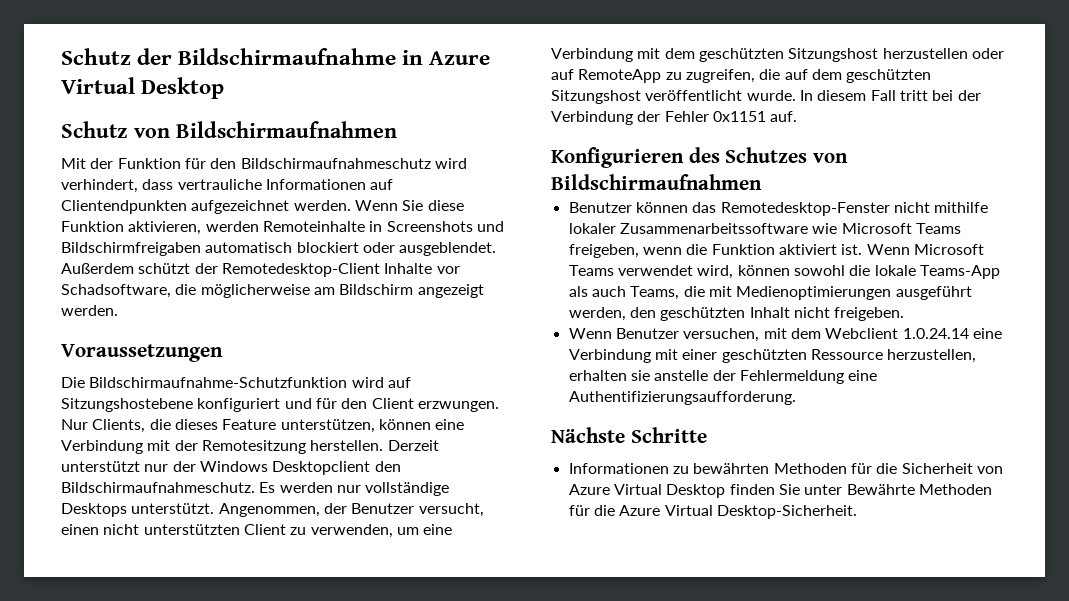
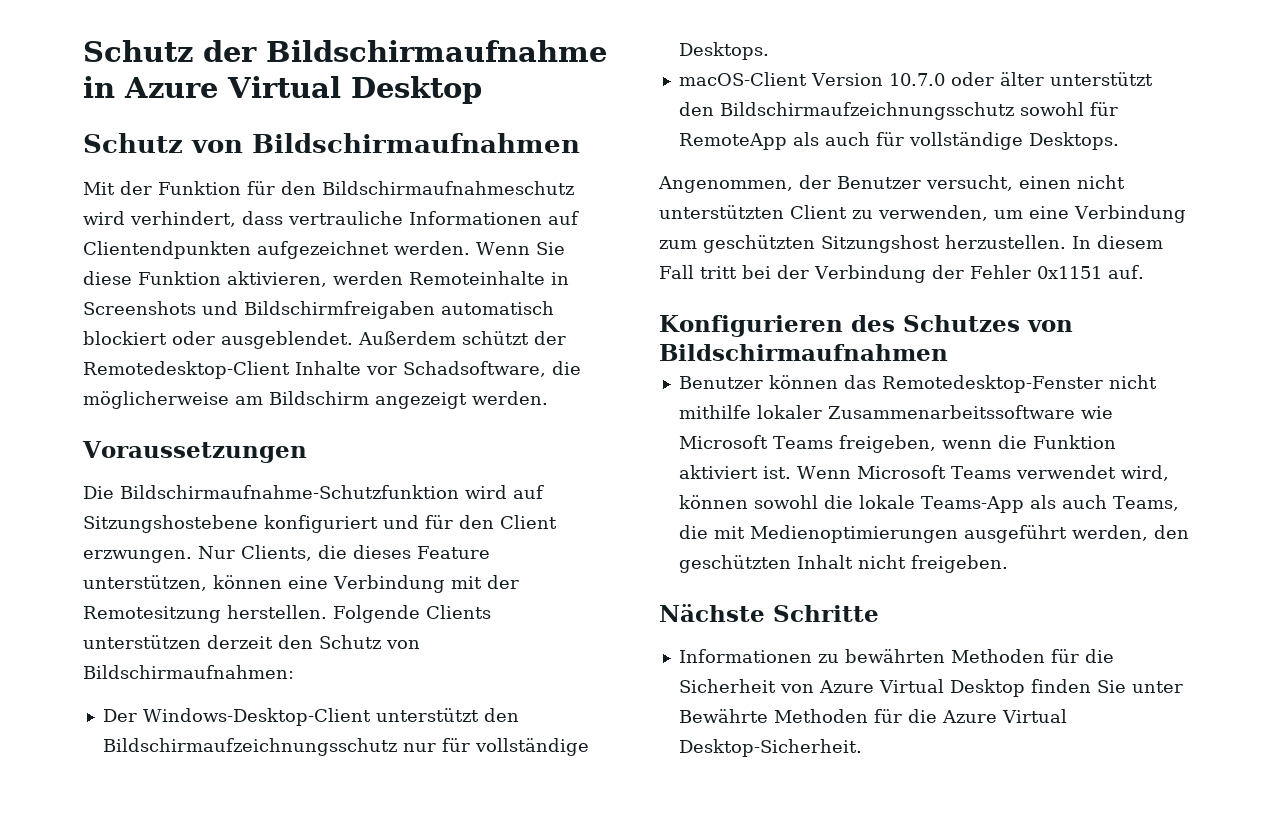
- Derzeit unterstützt nur der Windows Desktopclient den Bildschirmaufnahmeschutz. Es werden nur vollständige Desktops unterstützt. Angenommen, der Benutzer versucht, einen nicht unterstützten Client zu verwenden, um eine Verbindung mit dem geschützten Sitzungshost herzustellen oder auf RemoteApp zu zugreifen, die auf dem geschützten Sitzungshost veröffentlicht wurde.
+ Folgende Clients unterstützen derzeit den Schutz von Bildschirmaufnahmen:
+ Der Windows-Desktop-Client unterstützt den Bildschirmaufzeichnungsschutz nur für vollständige Desktops.
+ macOS-Client Version 10.7.0 oder älter unterstützt den Bildschirmaufzeichnungsschutz sowohl für RemoteApp als auch für vollständige Desktops.
+ Angenommen, der Benutzer versucht, einen nicht unterstützten Client zu verwenden, um eine Verbindung zum geschützten Sitzungshost herzustellen.
- Wenn Benutzer versuchen, mit dem Webclient 1.0.24.14 eine Verbindung mit einer geschützten Ressource herzustellen, erhalten sie anstelle der Fehlermeldung eine Authentifizierungsaufforderung.

